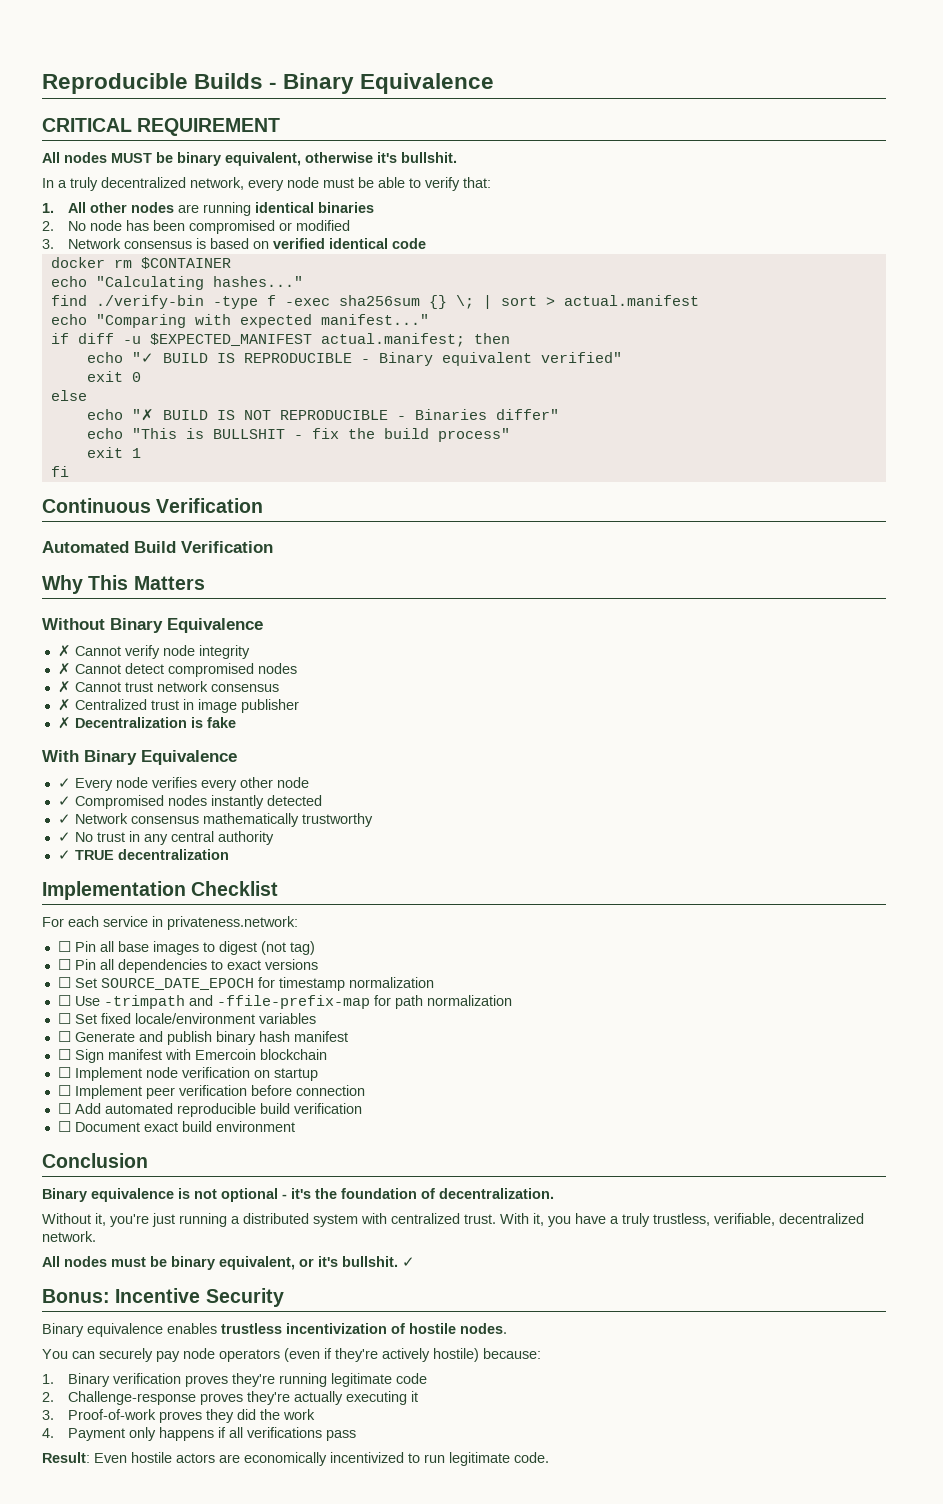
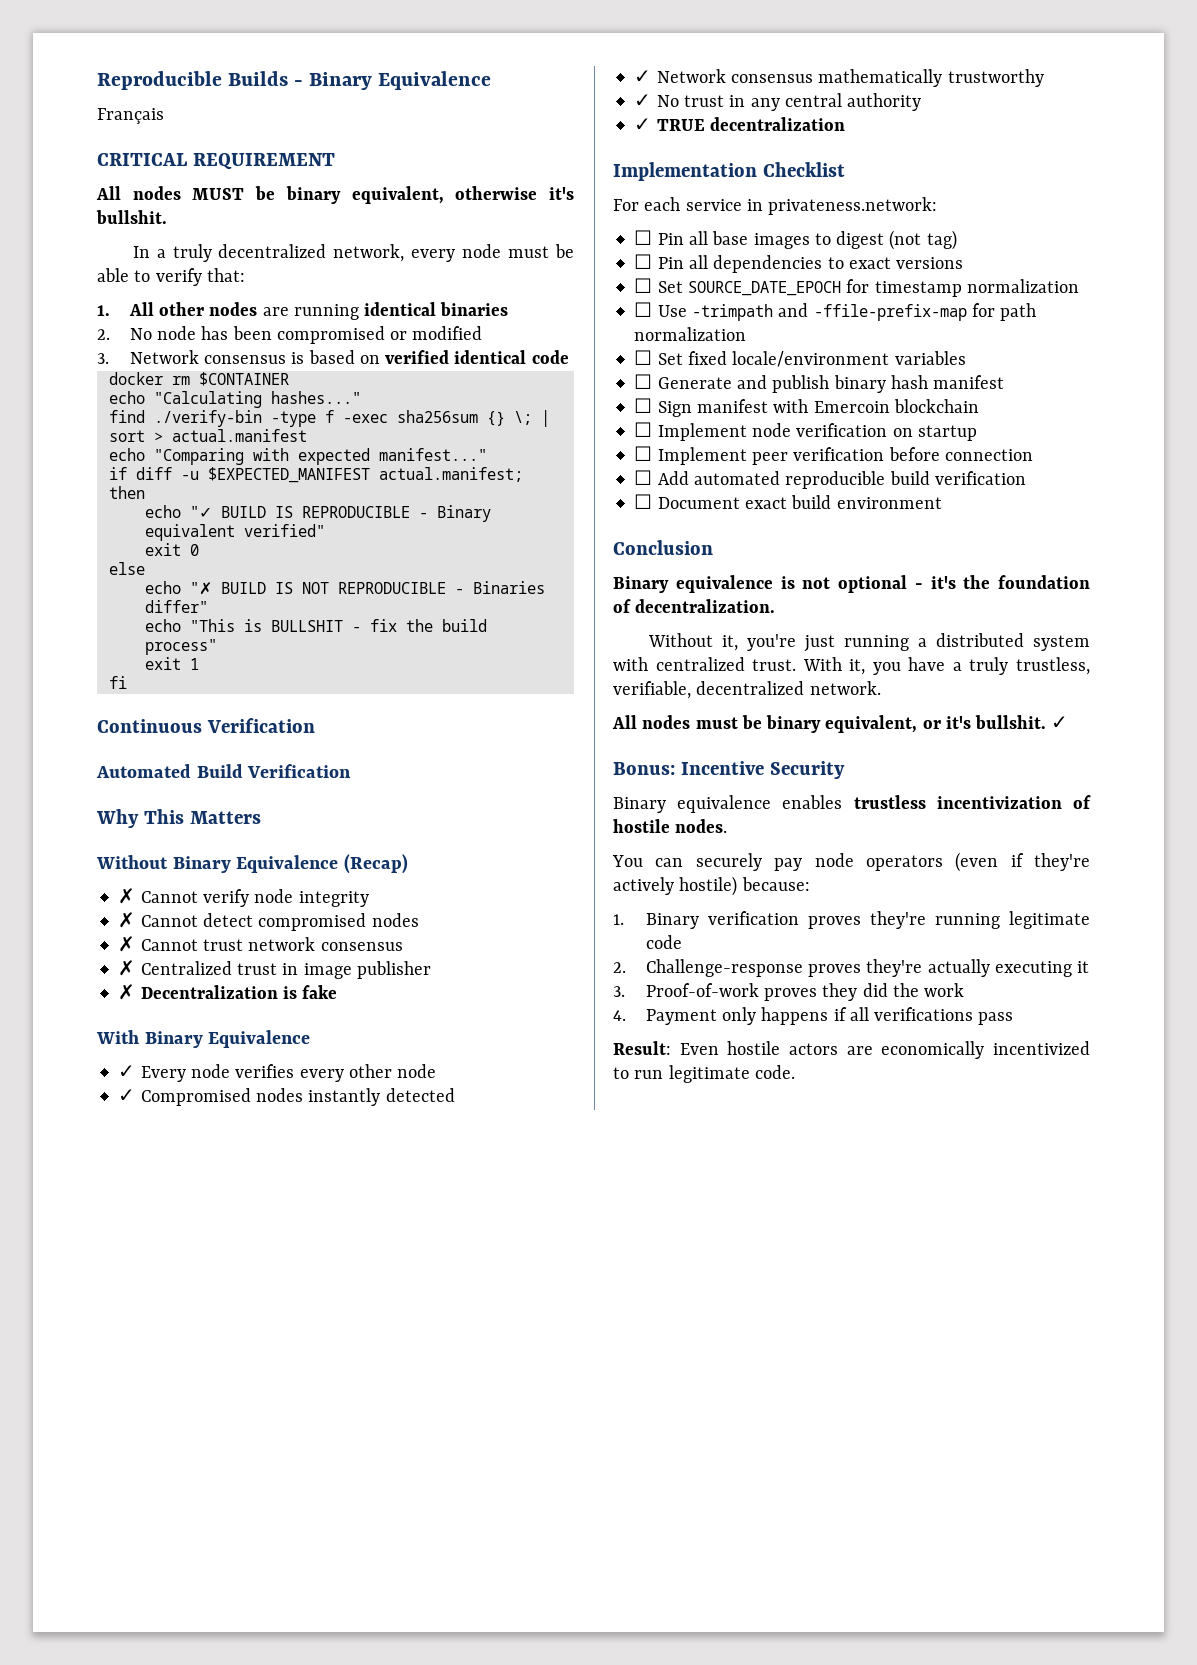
+ Français
- Without Binary Equivalence
+ Without Binary Equivalence (Recap)

